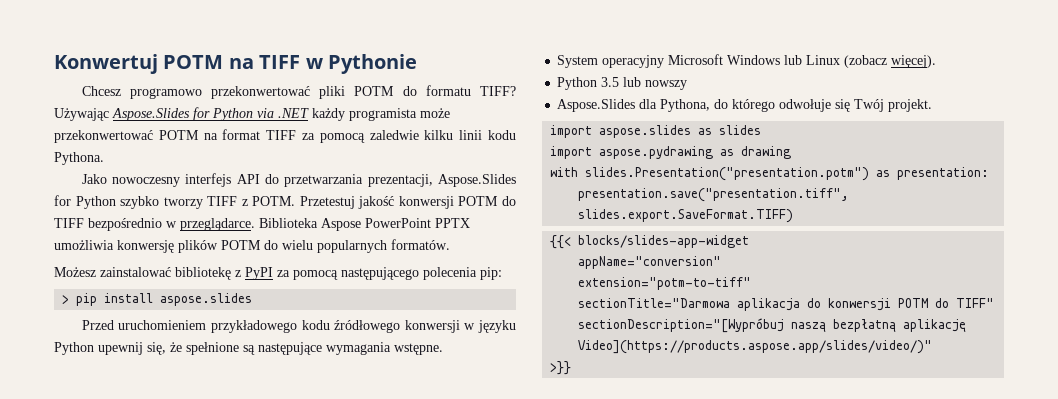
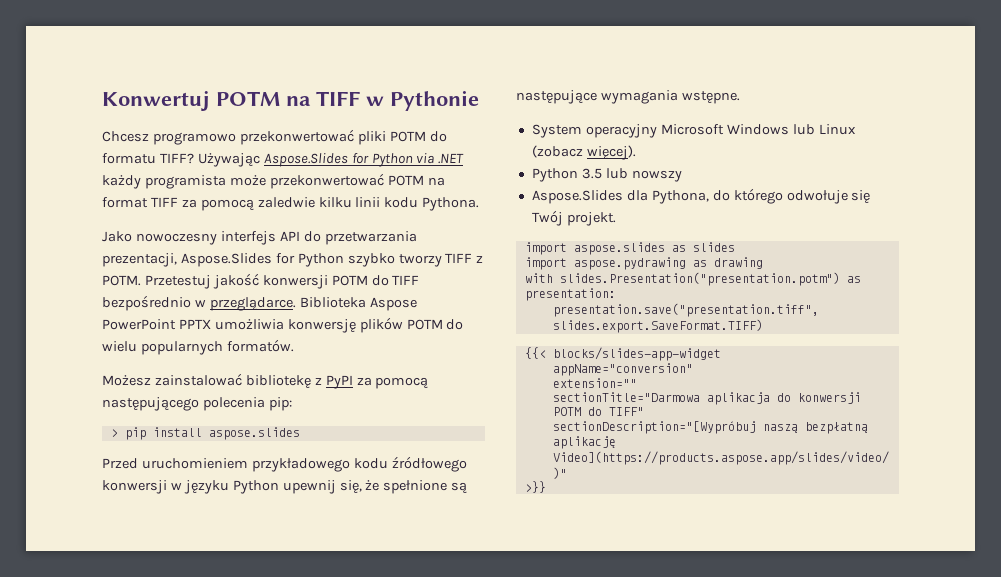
- extension="potm-to-tiff"
+ extension=""

